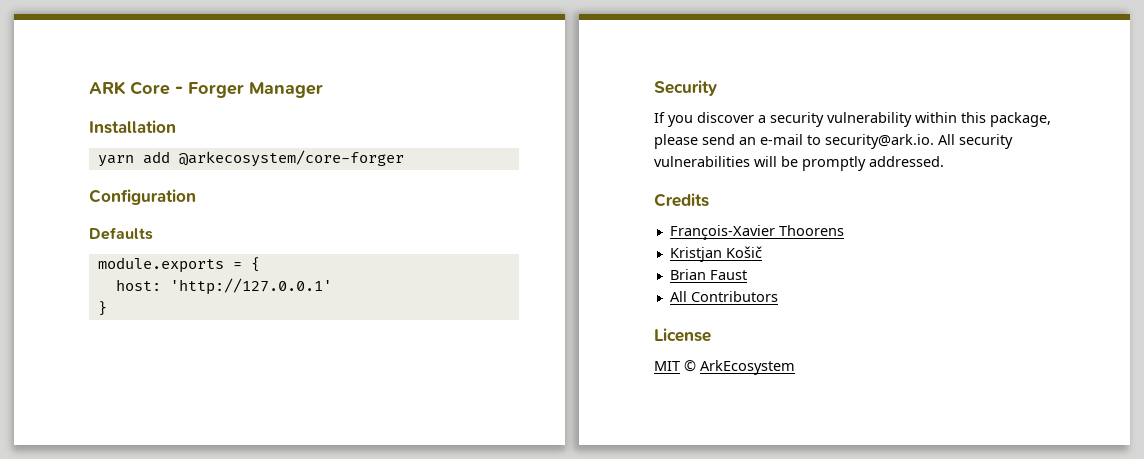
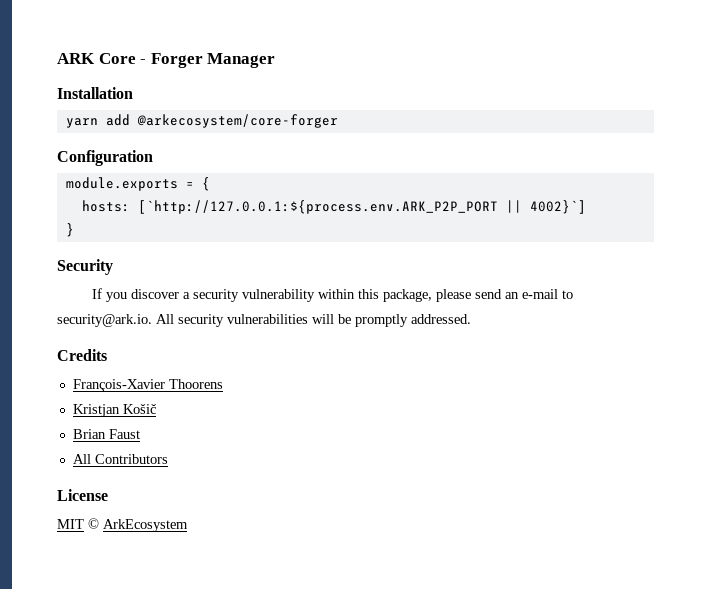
- Defaults
- host: 'http://127.0.0.1'
+ hosts: [`http://127.0.0.1:${process.env.ARK_P2P_PORT || 4002}`]

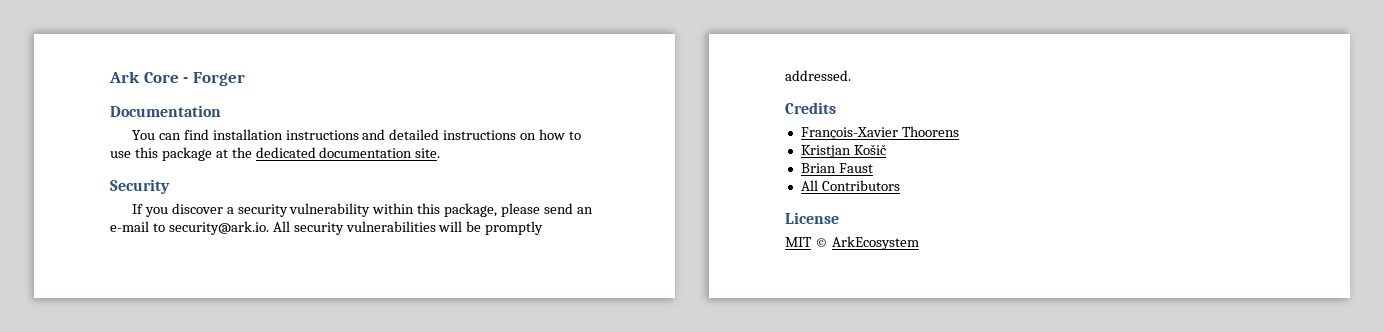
- ARK Core - Forger Manager
- Installation
- yarn add @arkecosystem/core-forger
- Configuration
- module.exports = {
- hosts: [`http://127.0.0.1:${process.env.ARK_P2P_PORT || 4002}`]
- }
+ Ark Core - Forger
+ Documentation
+ You can find installation instructions and detailed instructions on how to use this package at the dedicated documentation site.

